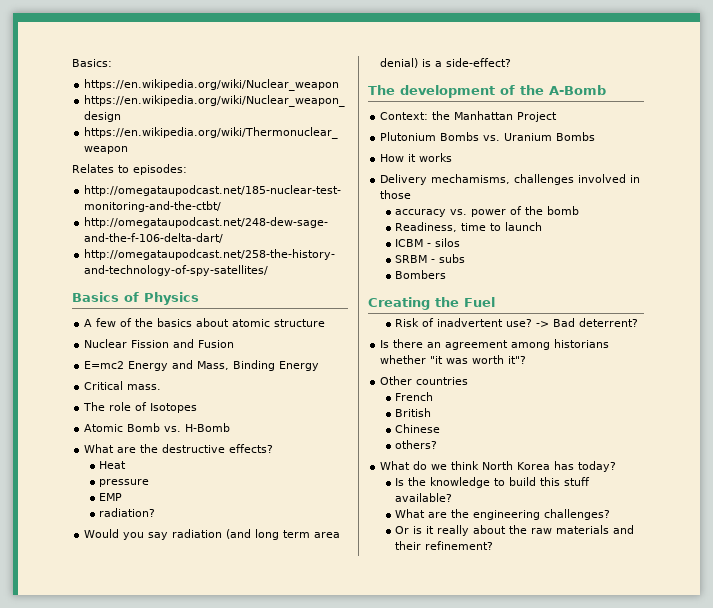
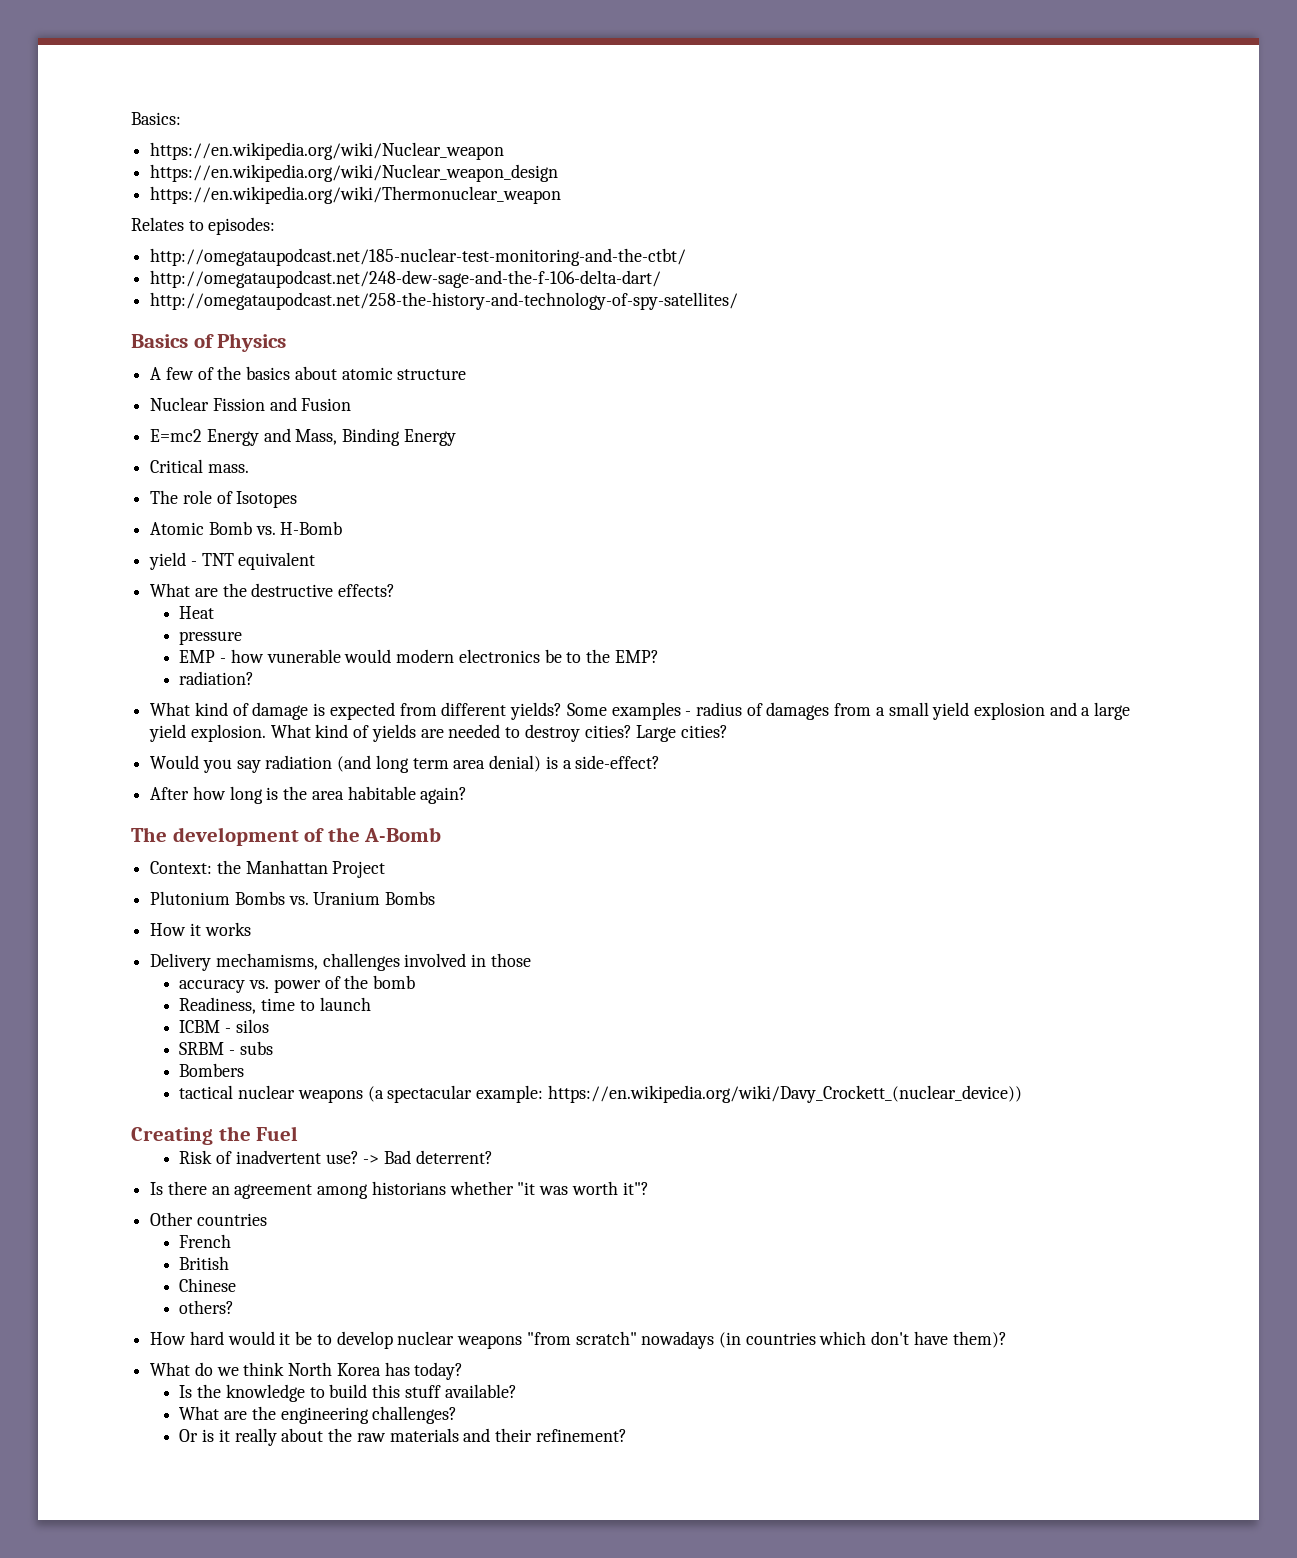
+ yield - TNT equivalent
- EMP
+ EMP - how vunerable would modern electronics be to the EMP?
  radiation?
+ What kind of damage is expected from different yields? Some examples - radius of damages from a small yield explosion and a large yield explosion. What kind of yields are needed to destroy cities? Large cities?
+ After how long is the area habitable again?
+ tactical nuclear weapons (a spectacular example: https://en.wikipedia.org/wiki/Davy_Crockett_(nuclear_device))
+ How hard would it be to develop nuclear weapons "from scratch" nowadays (in countries which don't have them)?

